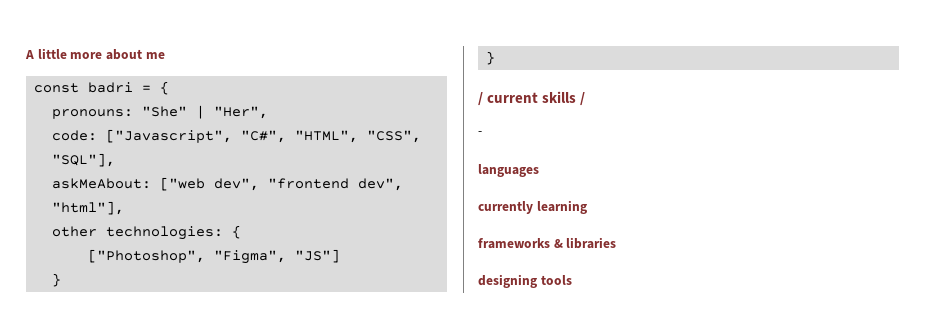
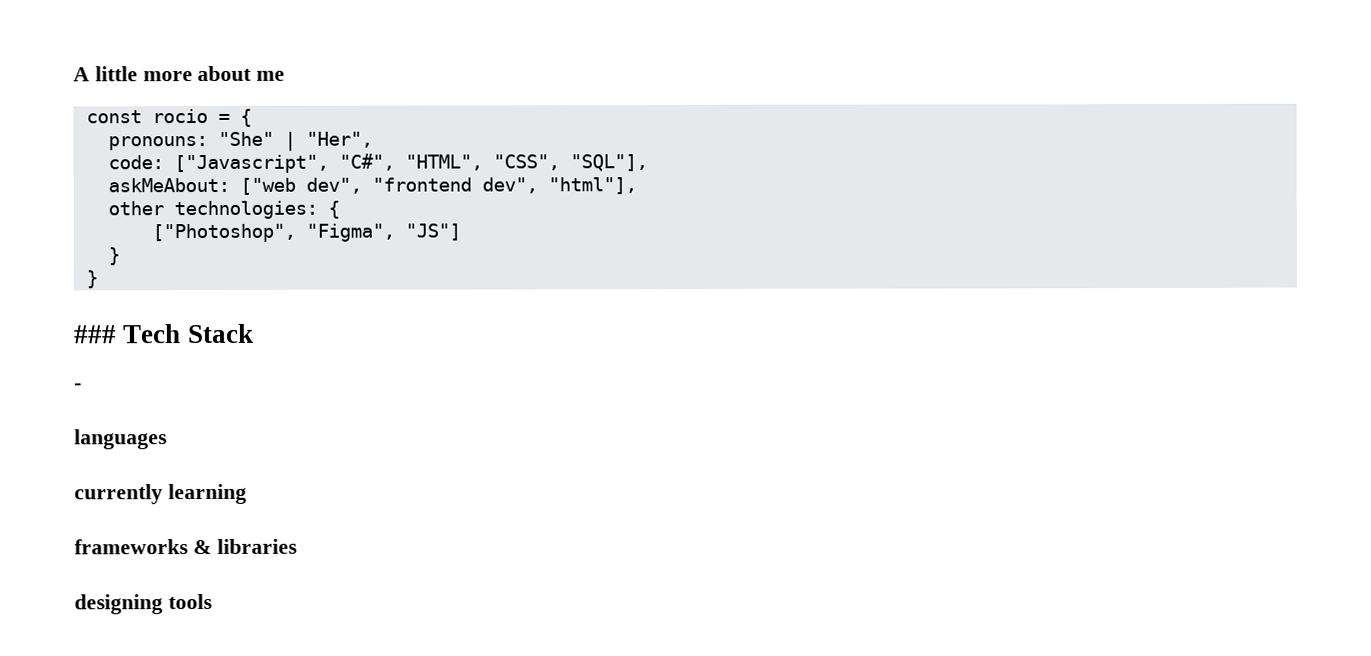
- const badri = {
+ const rocio = {
- / current skills /
+ ### Tech Stack

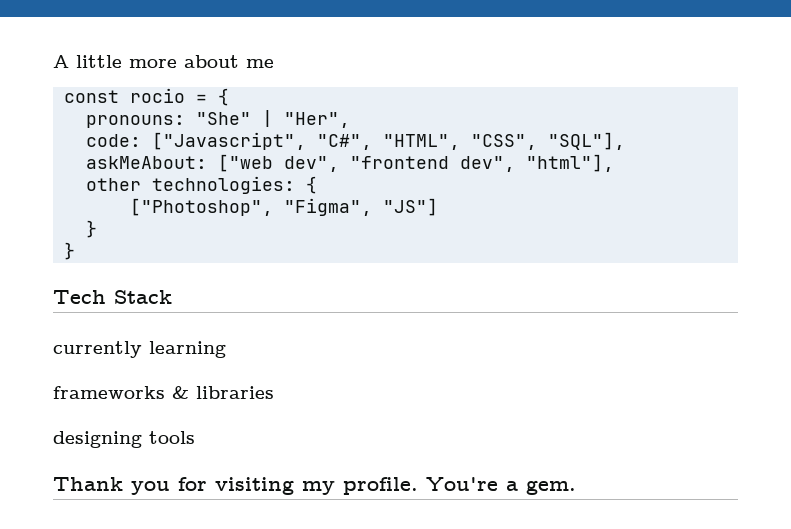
- ### Tech Stack
+ Tech Stack
- -
- languages
+ Thank you for visiting my profile. You're a gem.

